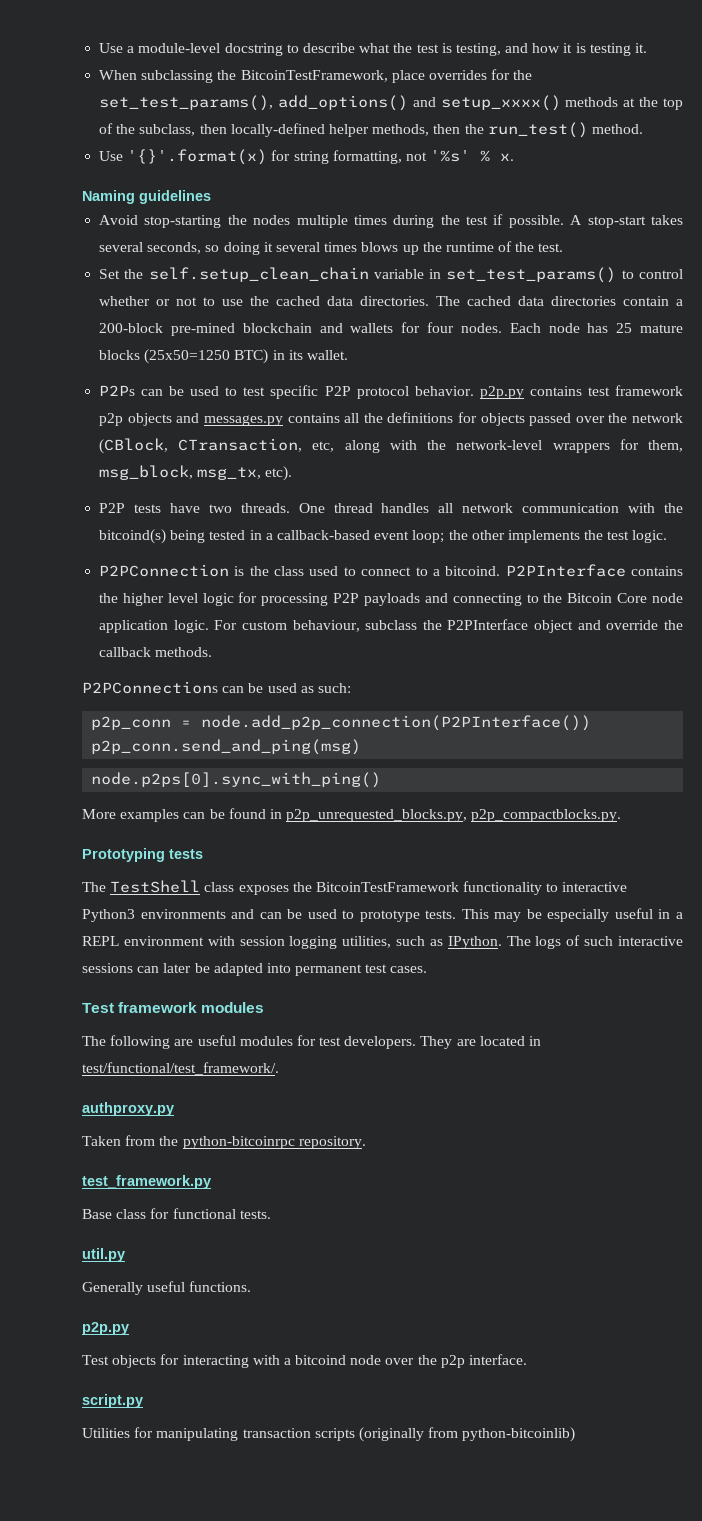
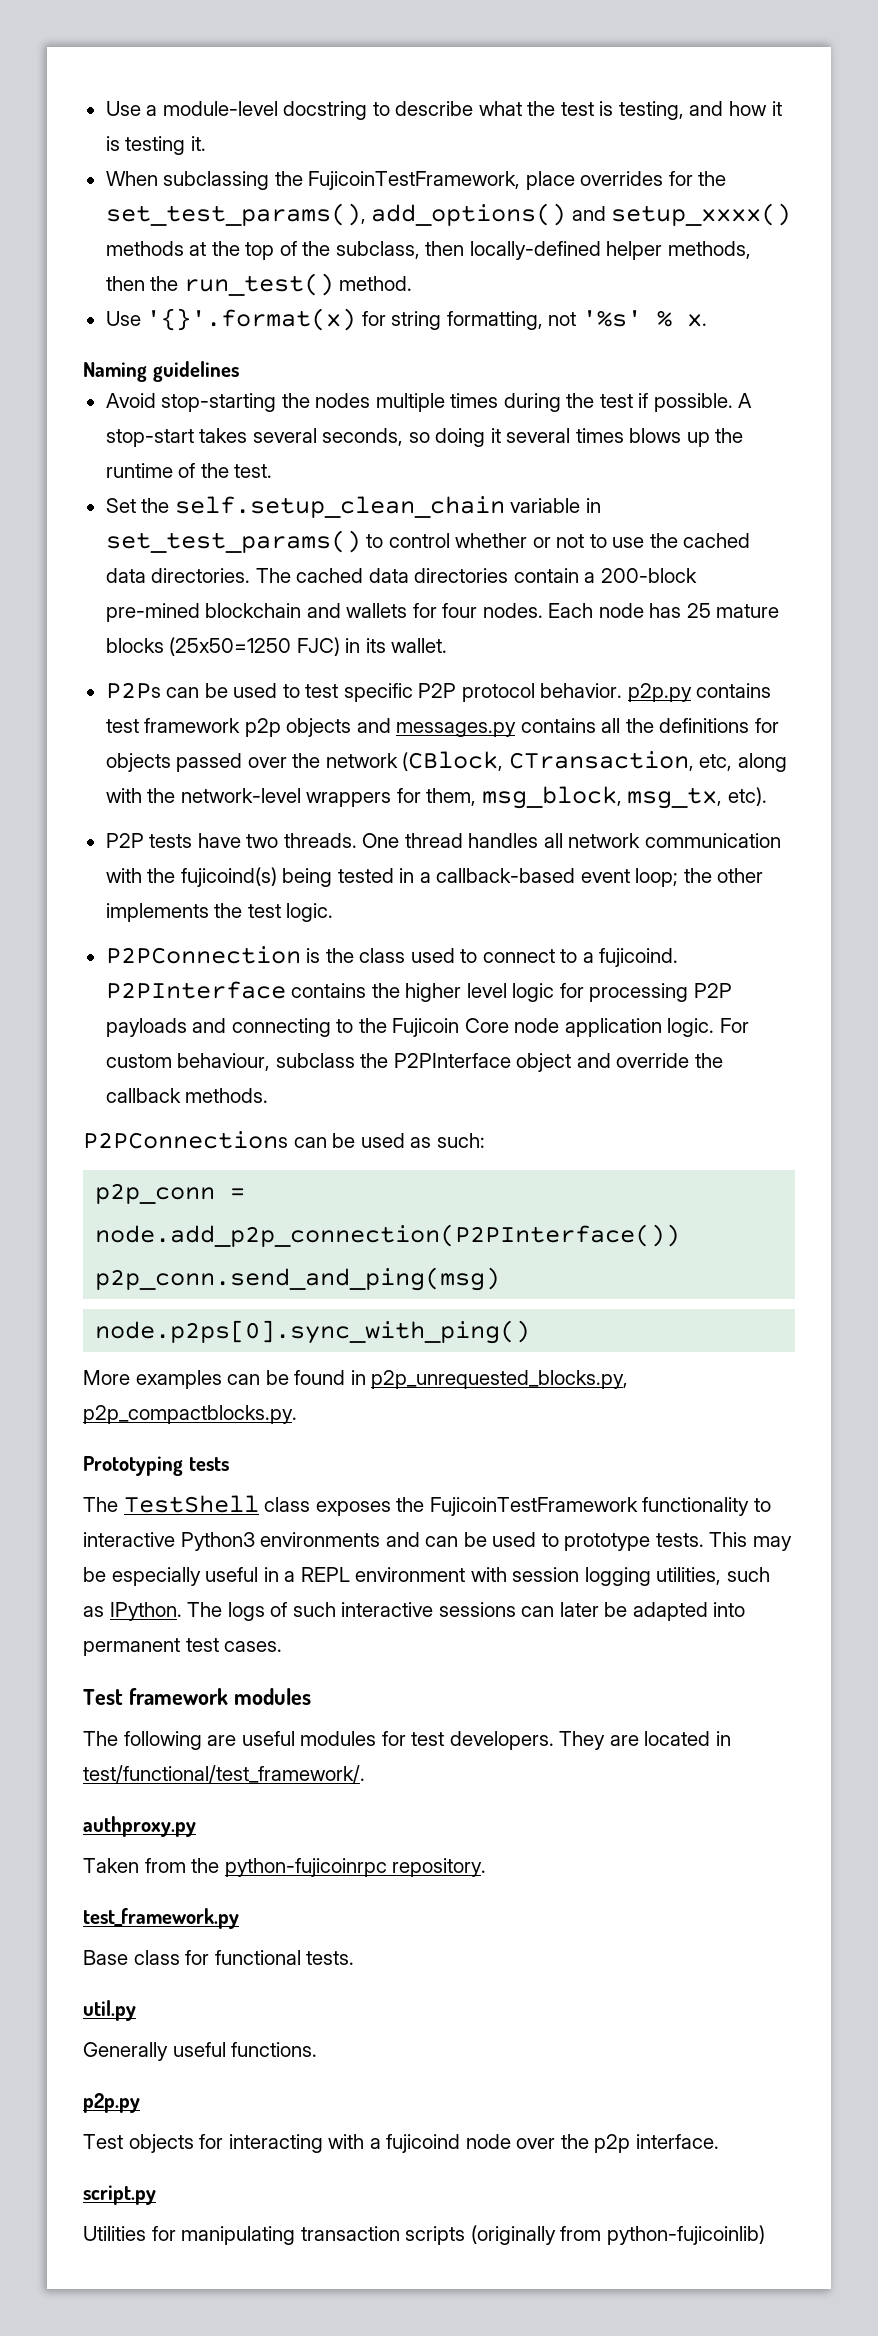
- When subclassing the BitcoinTestFramework, place overrides for the set_test_params(), add_options() and setup_xxxx() methods at the top of the subclass, then locally-defined helper methods, then the run_test() method.
+ When subclassing the FujicoinTestFramework, place overrides for the set_test_params(), add_options() and setup_xxxx() methods at the top of the subclass, then locally-defined helper methods, then the run_test() method.
- Each node has 25 mature blocks (25x50=1250 BTC) in its wallet.
+ Each node has 25 mature blocks (25x50=1250 FJC) in its wallet.
- One thread handles all network communication with the bitcoind(s) being tested in a callback-based event loop; the other implements the test logic.
+ One thread handles all network communication with the fujicoind(s) being tested in a callback-based event loop; the other implements the test logic.
- P2PConnection is the class used to connect to a bitcoind.
+ P2PConnection is the class used to connect to a fujicoind.
- P2PInterface contains the higher level logic for processing P2P payloads and connecting to the Bitcoin Core node application logic.
+ P2PInterface contains the higher level logic for processing P2P payloads and connecting to the Fujicoin Core node application logic.
- The TestShell class exposes the BitcoinTestFramework functionality to interactive Python3 environments and can be used to prototype tests.
+ The TestShell class exposes the FujicoinTestFramework functionality to interactive Python3 environments and can be used to prototype tests.
- Taken from the python-bitcoinrpc repository.
+ Taken from the python-fujicoinrpc repository.
- Test objects for interacting with a bitcoind node over the p2p interface.
+ Test objects for interacting with a fujicoind node over the p2p interface.
- Utilities for manipulating transaction scripts (originally from python-bitcoinlib)
+ Utilities for manipulating transaction scripts (originally from python-fujicoinlib)

